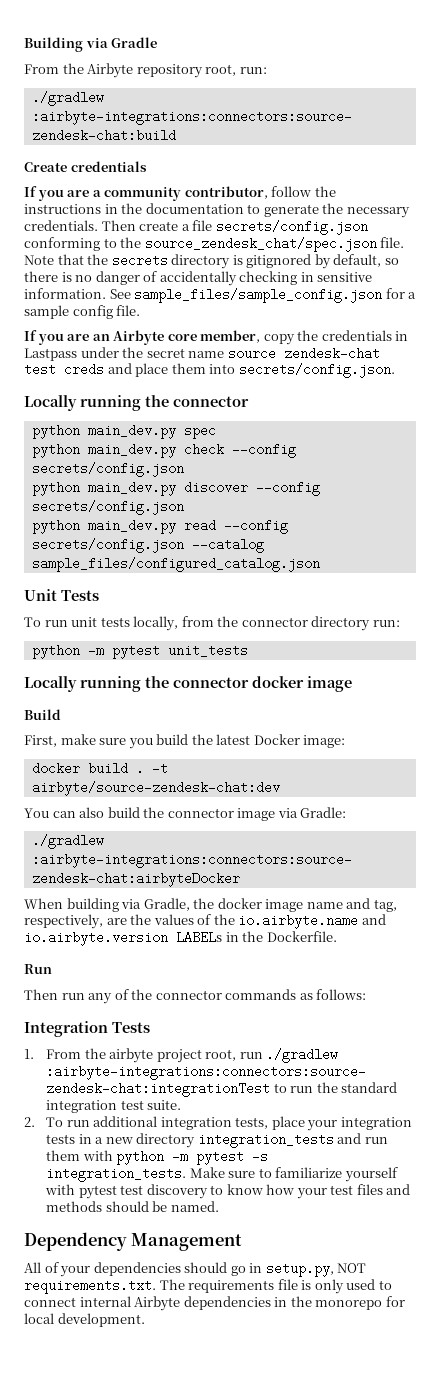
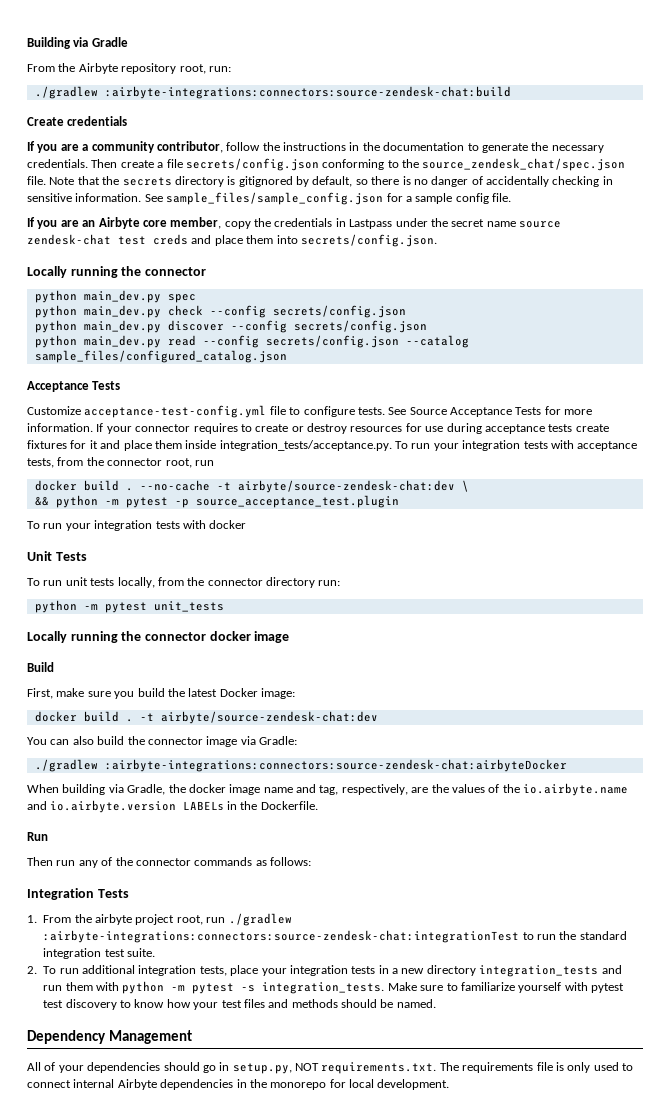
  python main_dev.py read --config secrets/config.json --catalog sample_files/configured_catalog.json
+ Acceptance Tests
+ Customize acceptance-test-config.yml file to configure tests. See Source Acceptance Tests for more information. If your connector requires to create or destroy resources for use during acceptance tests create fixtures for it and place them inside integration_tests/acceptance.py. To run your integration tests with acceptance tests, from the connector root, run
+ docker build . --no-cache -t airbyte/source-zendesk-chat:dev \
+ && python -m pytest -p source_acceptance_test.plugin
+ To run your integration tests with docker

